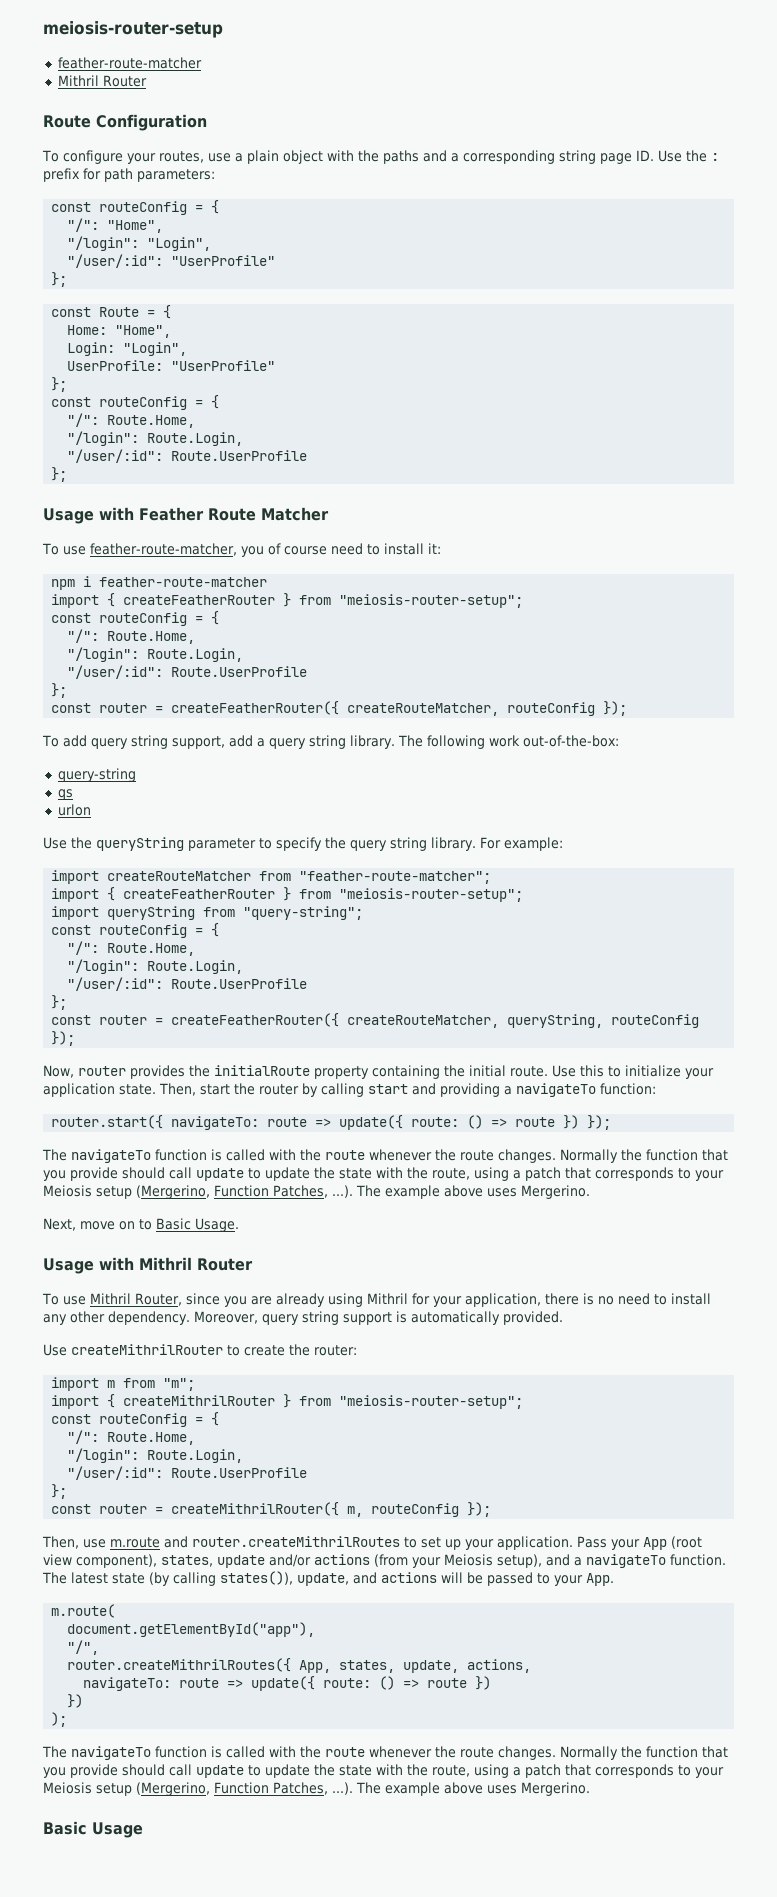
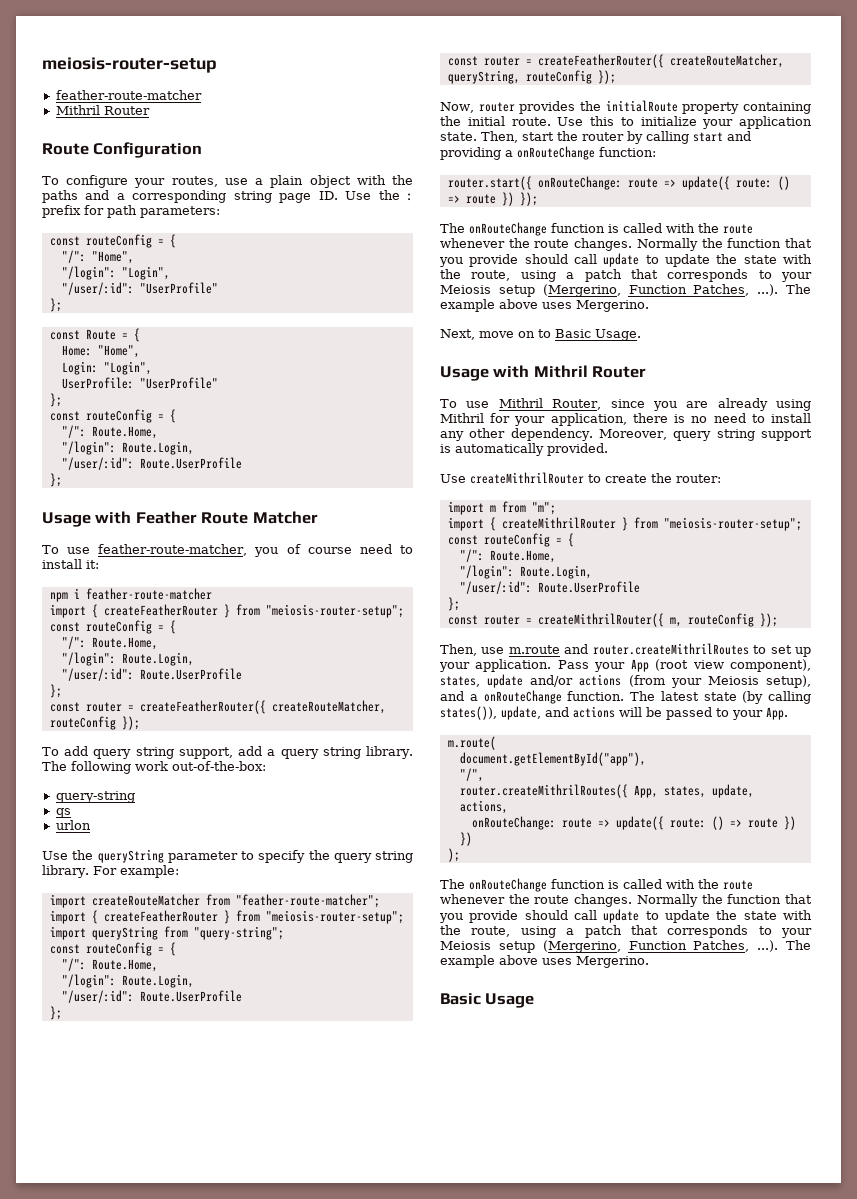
- Then, start the router by calling start and providing a navigateTo function:
+ Then, start the router by calling start and providing a onRouteChange function:
- router.start({ navigateTo: route => update({ route: () => route }) });
- The navigateTo function is called with the route whenever the route changes.
+ router.start({ onRouteChange: route => update({ route: () => route }) });
+ The onRouteChange function is called with the route whenever the route changes.
- Pass your App (root view component), states, update and/or actions (from your Meiosis setup), and a navigateTo function.
+ Pass your App (root view component), states, update and/or actions (from your Meiosis setup), and a onRouteChange function.
  router.createMithrilRoutes({ App, states, update, actions,
- navigateTo: route => update({ route: () => route })
+ onRouteChange: route => update({ route: () => route })
  );
- The navigateTo function is called with the route whenever the route changes.
+ The onRouteChange function is called with the route whenever the route changes.

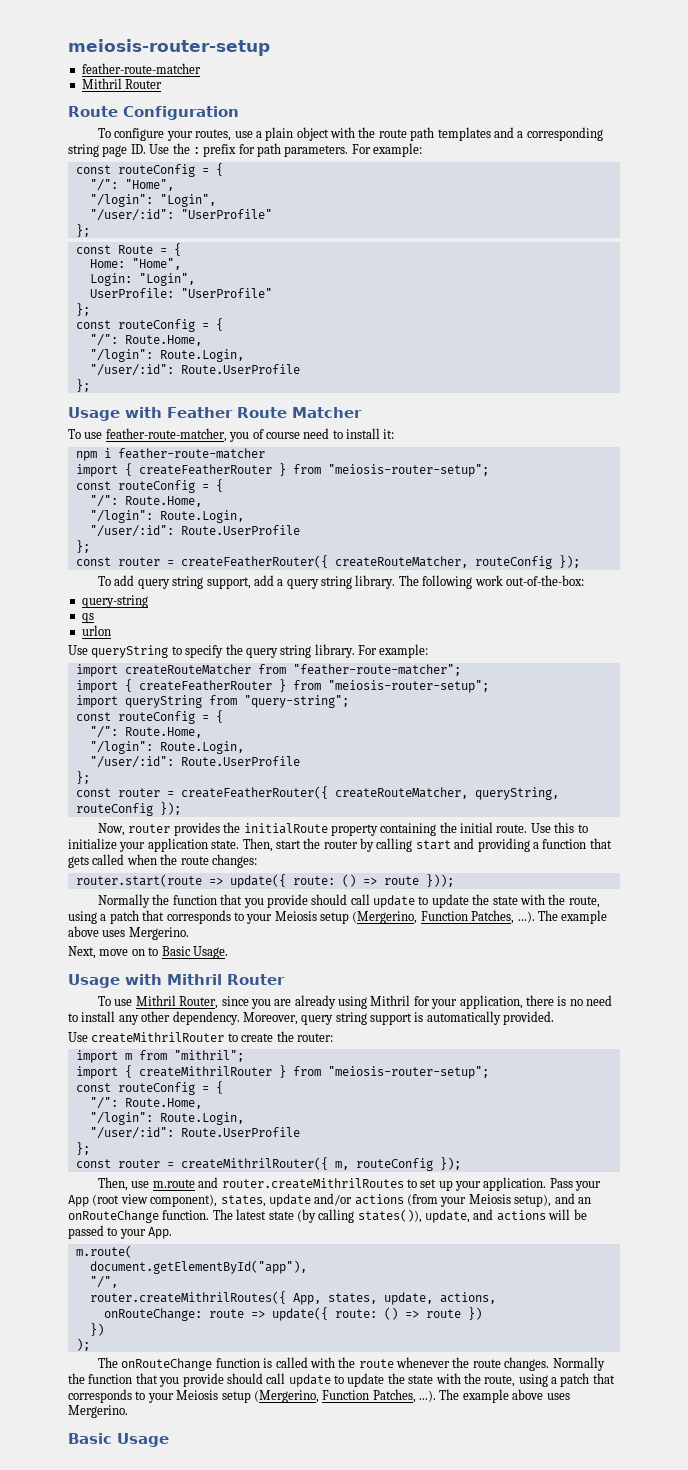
- To configure your routes, use a plain object with the paths and a corresponding string page ID. Use the : prefix for path parameters:
+ To configure your routes, use a plain object with the route path templates and a corresponding string page ID. Use the : prefix for path parameters. For example:
- Use the queryString parameter to specify the query string library.
+ Use queryString to specify the query string library.
- Then, start the router by calling start and providing a onRouteChange function:
- router.start({ onRouteChange: route => update({ route: () => route }) });
- The onRouteChange function is called with the route whenever the route changes. Normally the function that you provide should call update to update the state with the route, using a patch that corresponds to your Meiosis setup (Mergerino, Function Patches, ...). The example above uses Mergerino.
+ Then, start the router by calling start and providing a function that gets called when the route changes:
+ router.start(route => update({ route: () => route }));
+ Normally the function that you provide should call update to update the state with the route, using a patch that corresponds to your Meiosis setup (Mergerino, Function Patches, ...). The example above uses Mergerino.
- import m from "m";
+ import m from "mithril";
- Pass your App (root view component), states, update and/or actions (from your Meiosis setup), and a onRouteChange function.
+ Pass your App (root view component), states, update and/or actions (from your Meiosis setup), and an onRouteChange function.

